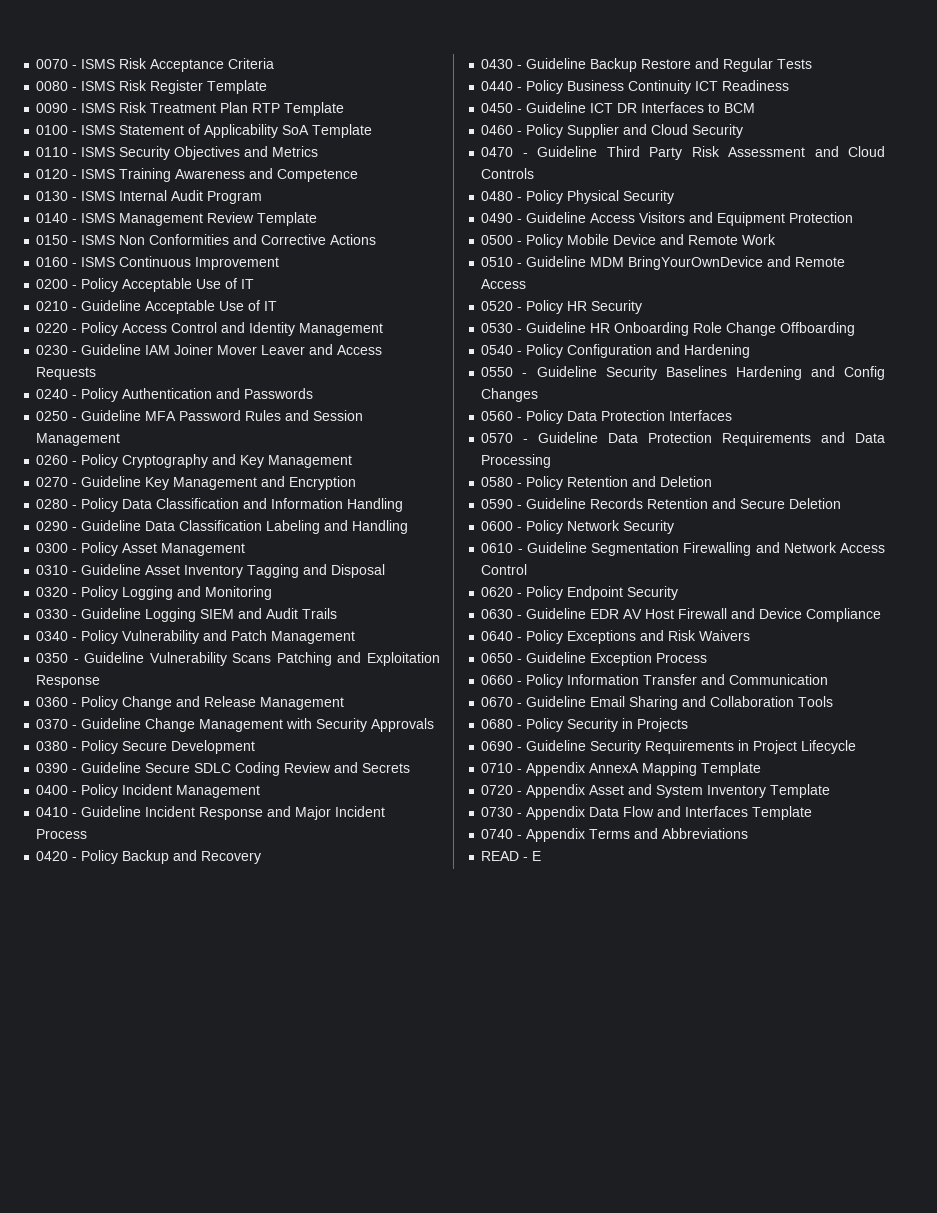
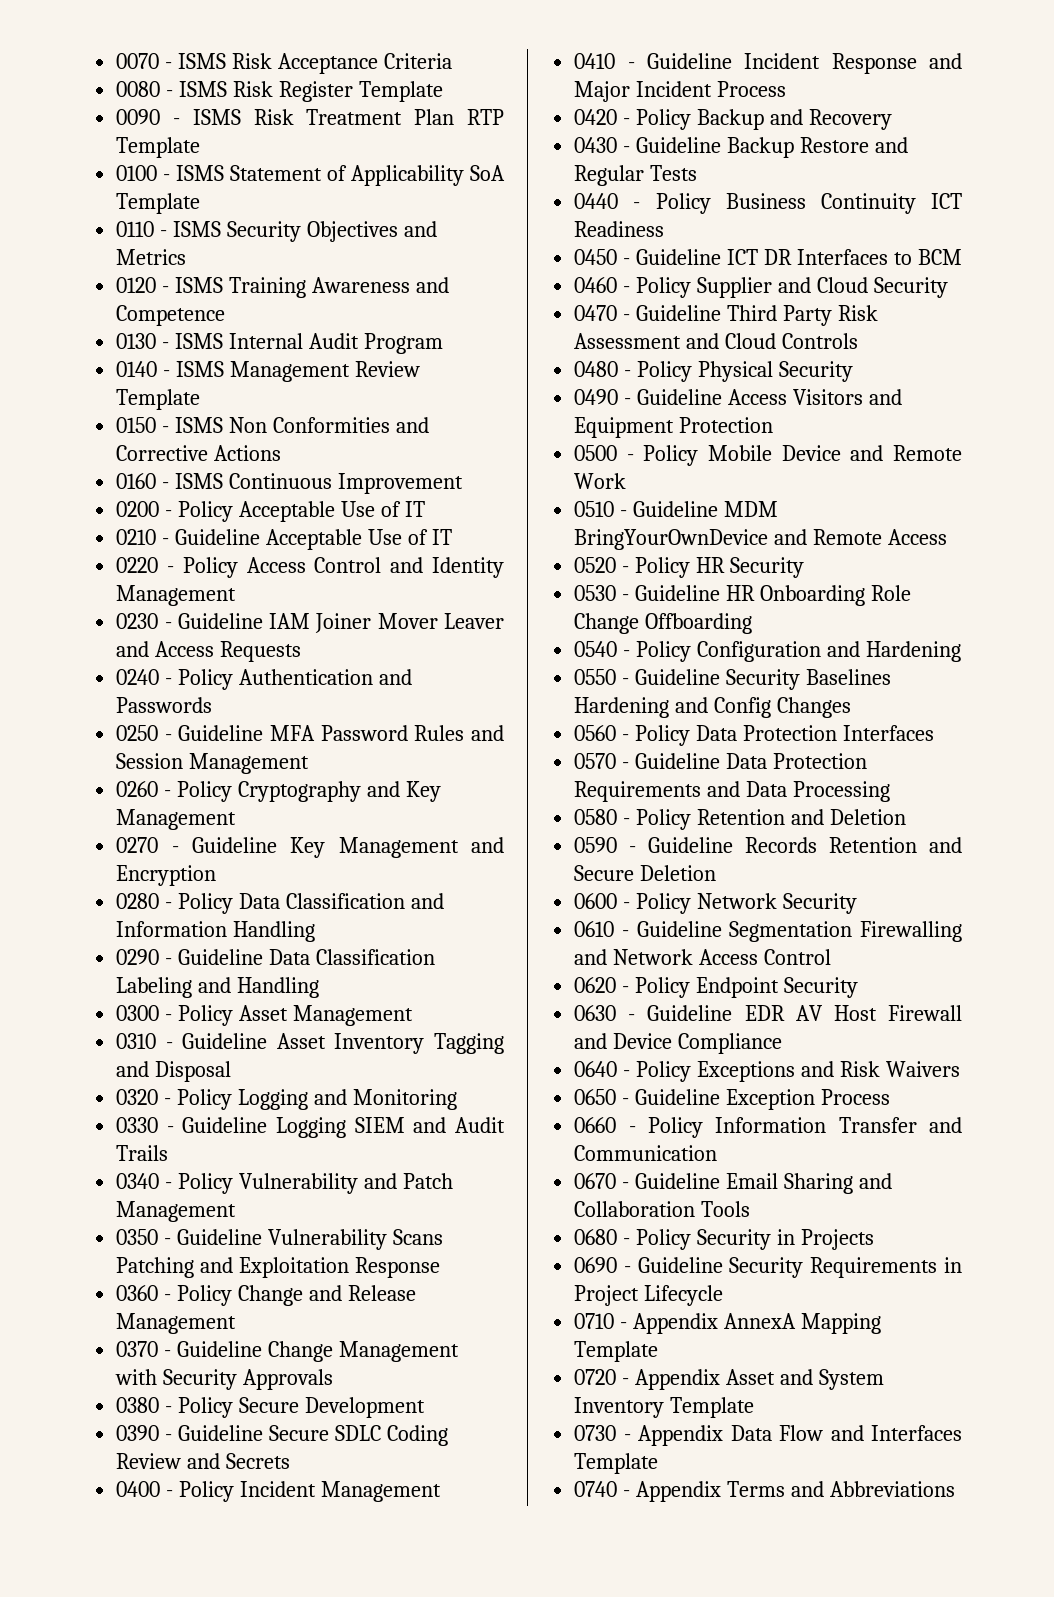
- READ - E

